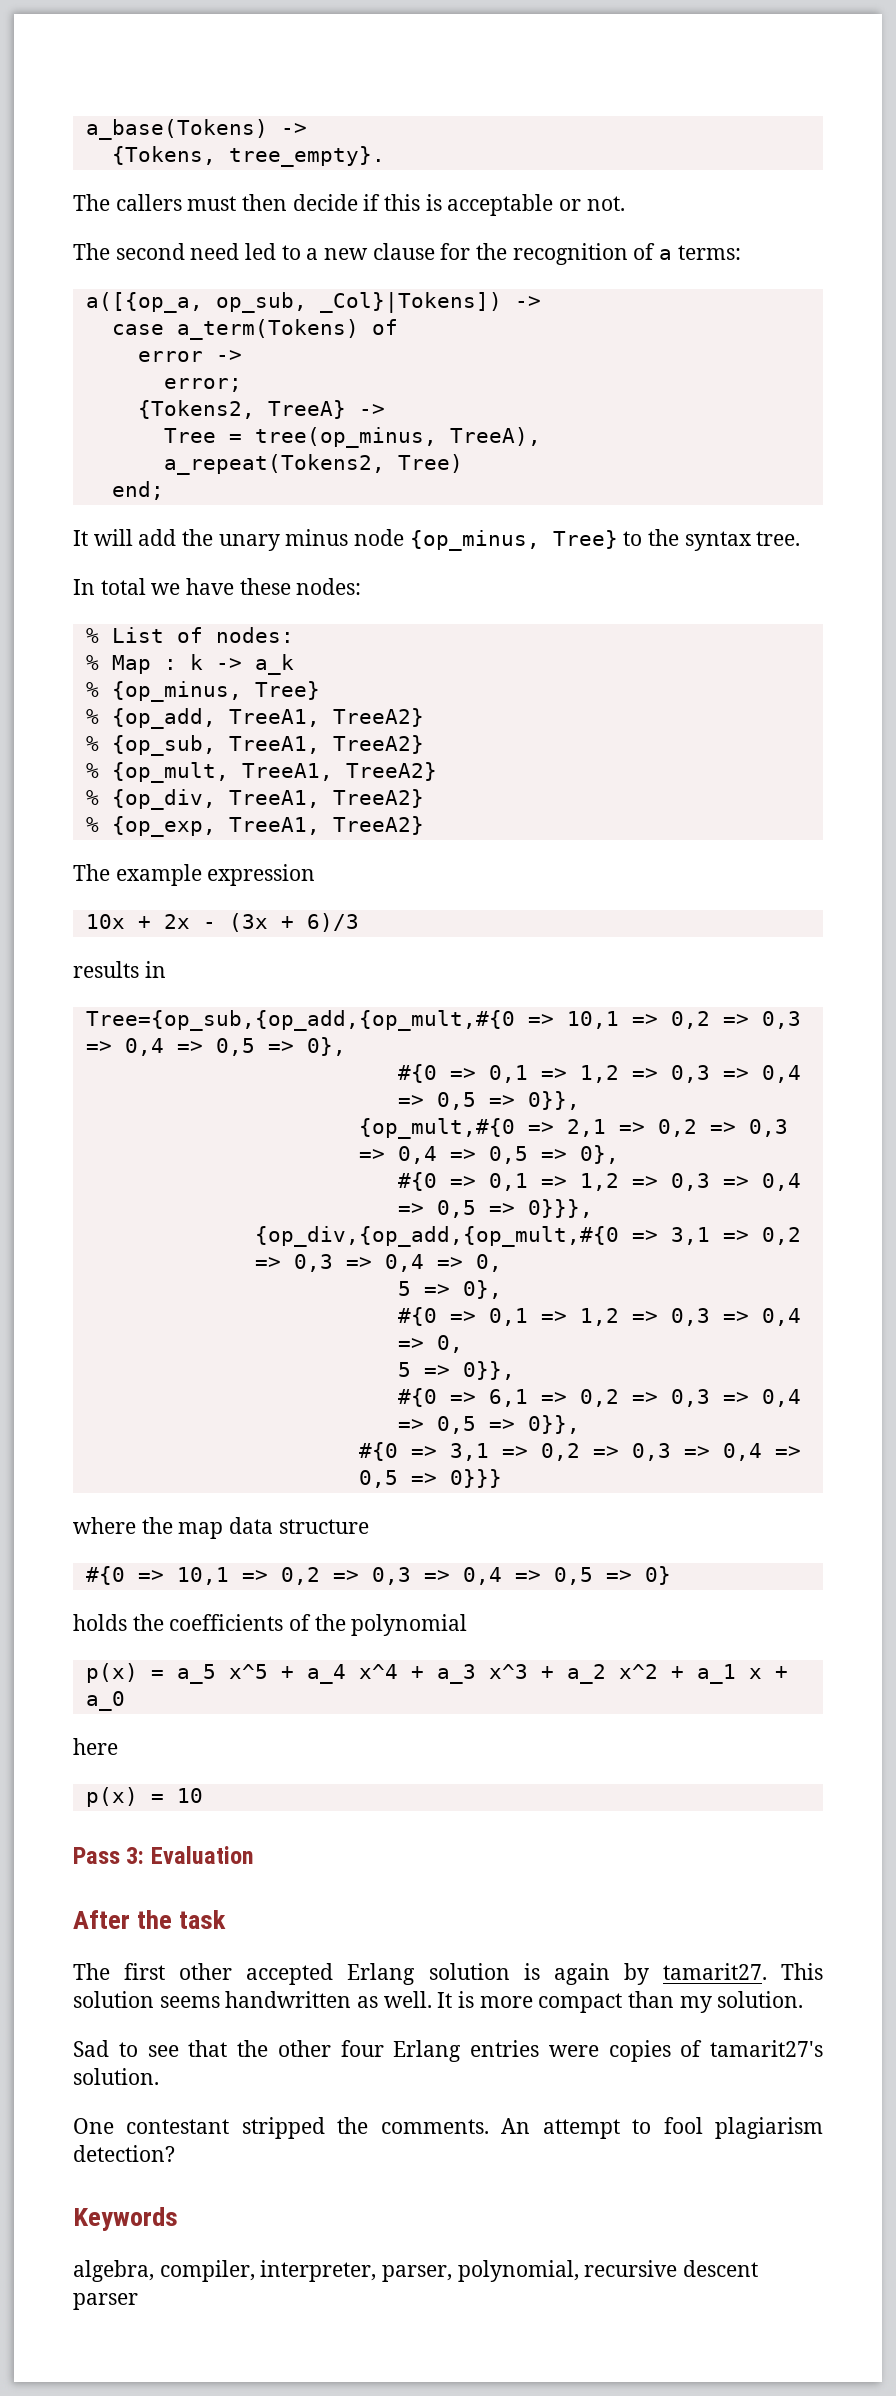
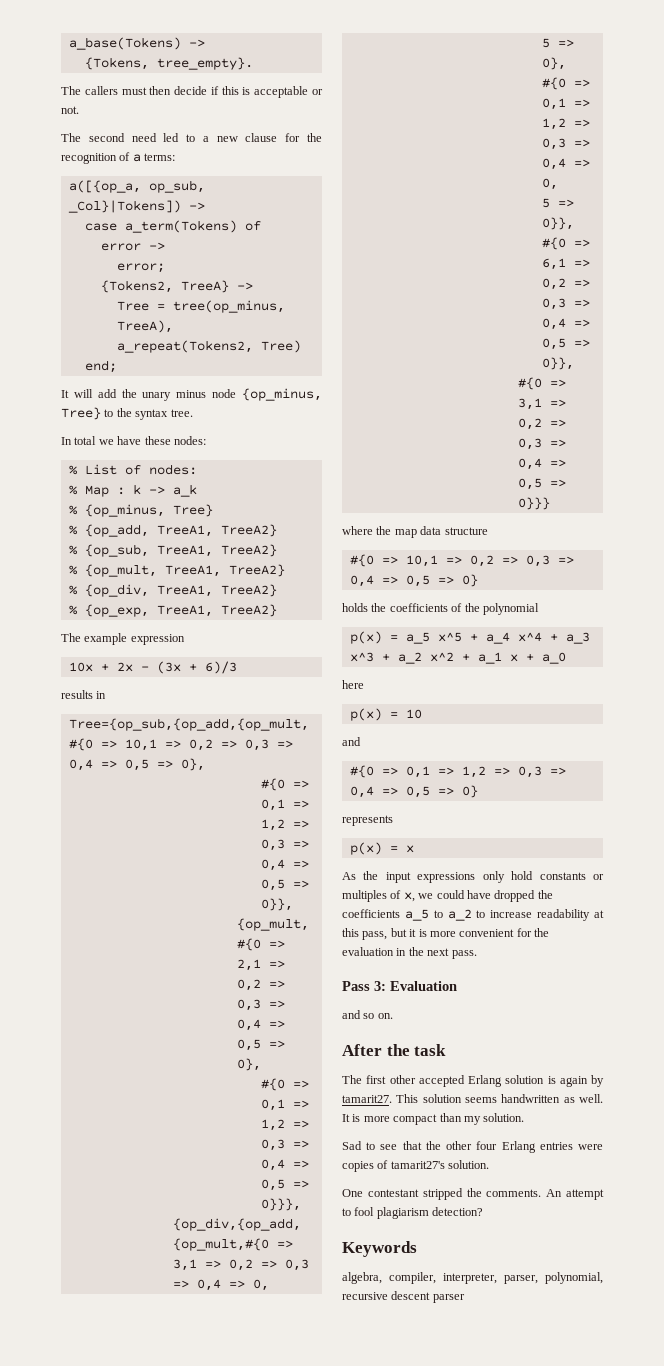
  p(x) = 10
+ and
+ #{0 => 0,1 => 1,2 => 0,3 => 0,4 => 0,5 => 0}
+ represents
+ p(x) = x
+ As the input expressions only hold constants or multiples of x, we could have dropped the coefficients a_5 to a_2 to increase readability at this pass, but it is more convenient for the evaluation in the next pass.
+ and so on.

